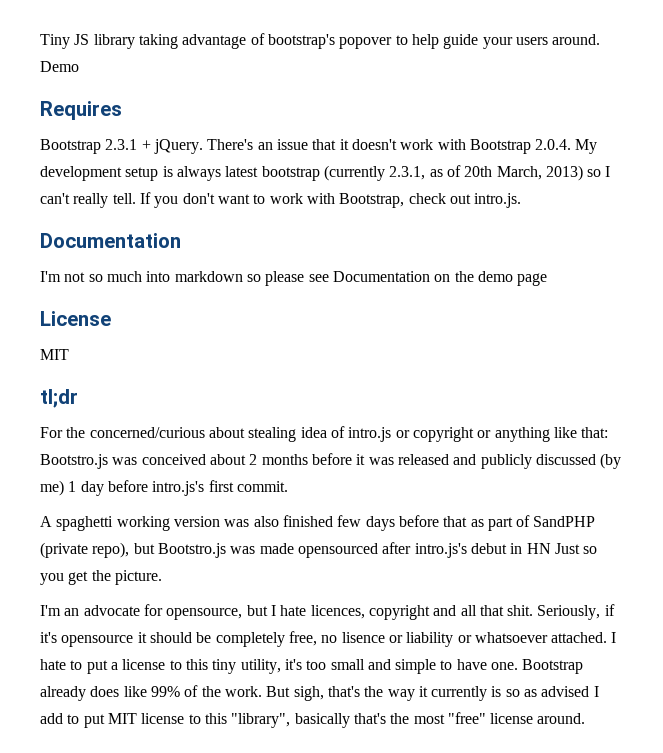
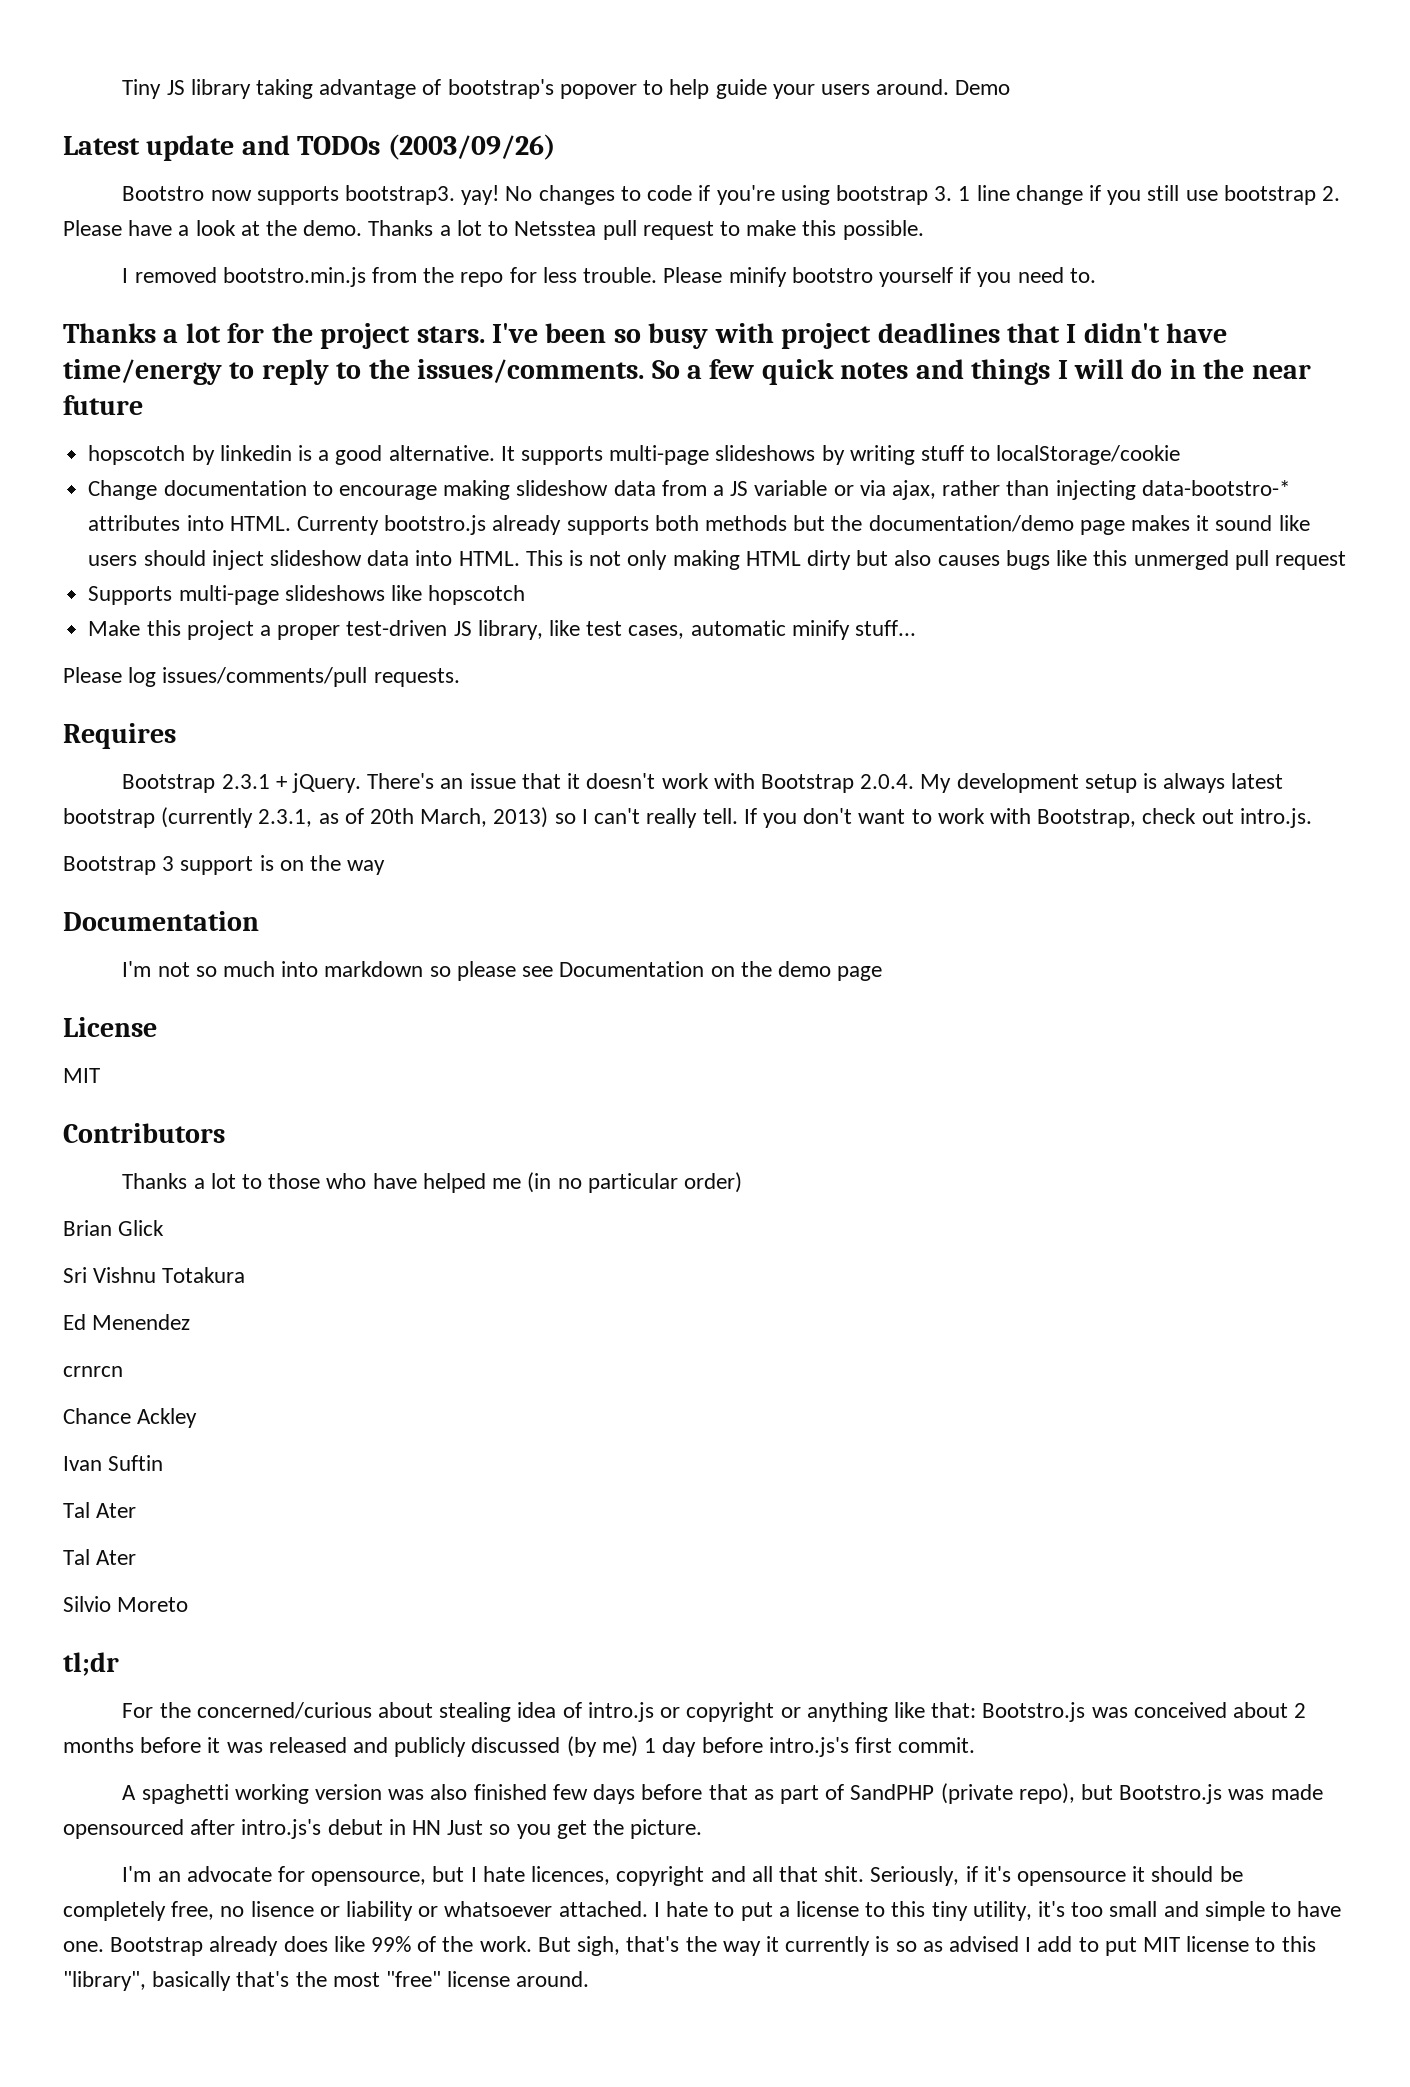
+ Latest update and TODOs (2003/09/26)
+ Bootstro now supports bootstrap3. yay! No changes to code if you're using bootstrap 3. 1 line change if you still use bootstrap 2. Please have a look at the demo. Thanks a lot to Netsstea pull request to make this possible.
+ I removed bootstro.min.js from the repo for less trouble. Please minify bootstro yourself if you need to.
+ Thanks a lot for the project stars. I've been so busy with project deadlines that I didn't have time/energy to reply to the issues/comments. So a few quick notes and things I will do in the near future
+ hopscotch by linkedin is a good alternative. It supports multi-page slideshows by writing stuff to localStorage/cookie
+ Change documentation to encourage making slideshow data from a JS variable or via ajax, rather than injecting data-bootstro-* attributes into HTML. Currenty bootstro.js already supports both methods but the documentation/demo page makes it sound like users should inject slideshow data into HTML. This is not only making HTML dirty but also causes bugs like this unmerged pull request
+ Supports multi-page slideshows like hopscotch
+ Make this project a proper test-driven JS library, like test cases, automatic minify stuff...
+ Please log issues/comments/pull requests.
+ Bootstrap 3 support is on the way
+ Contributors
+ Thanks a lot to those who have helped me (in no particular order)
+ Brian Glick
+ Sri Vishnu Totakura
+ Ed Menendez
+ crnrcn
+ Chance Ackley
+ Ivan Suftin
+ Tal Ater
+ Tal Ater
+ Silvio Moreto

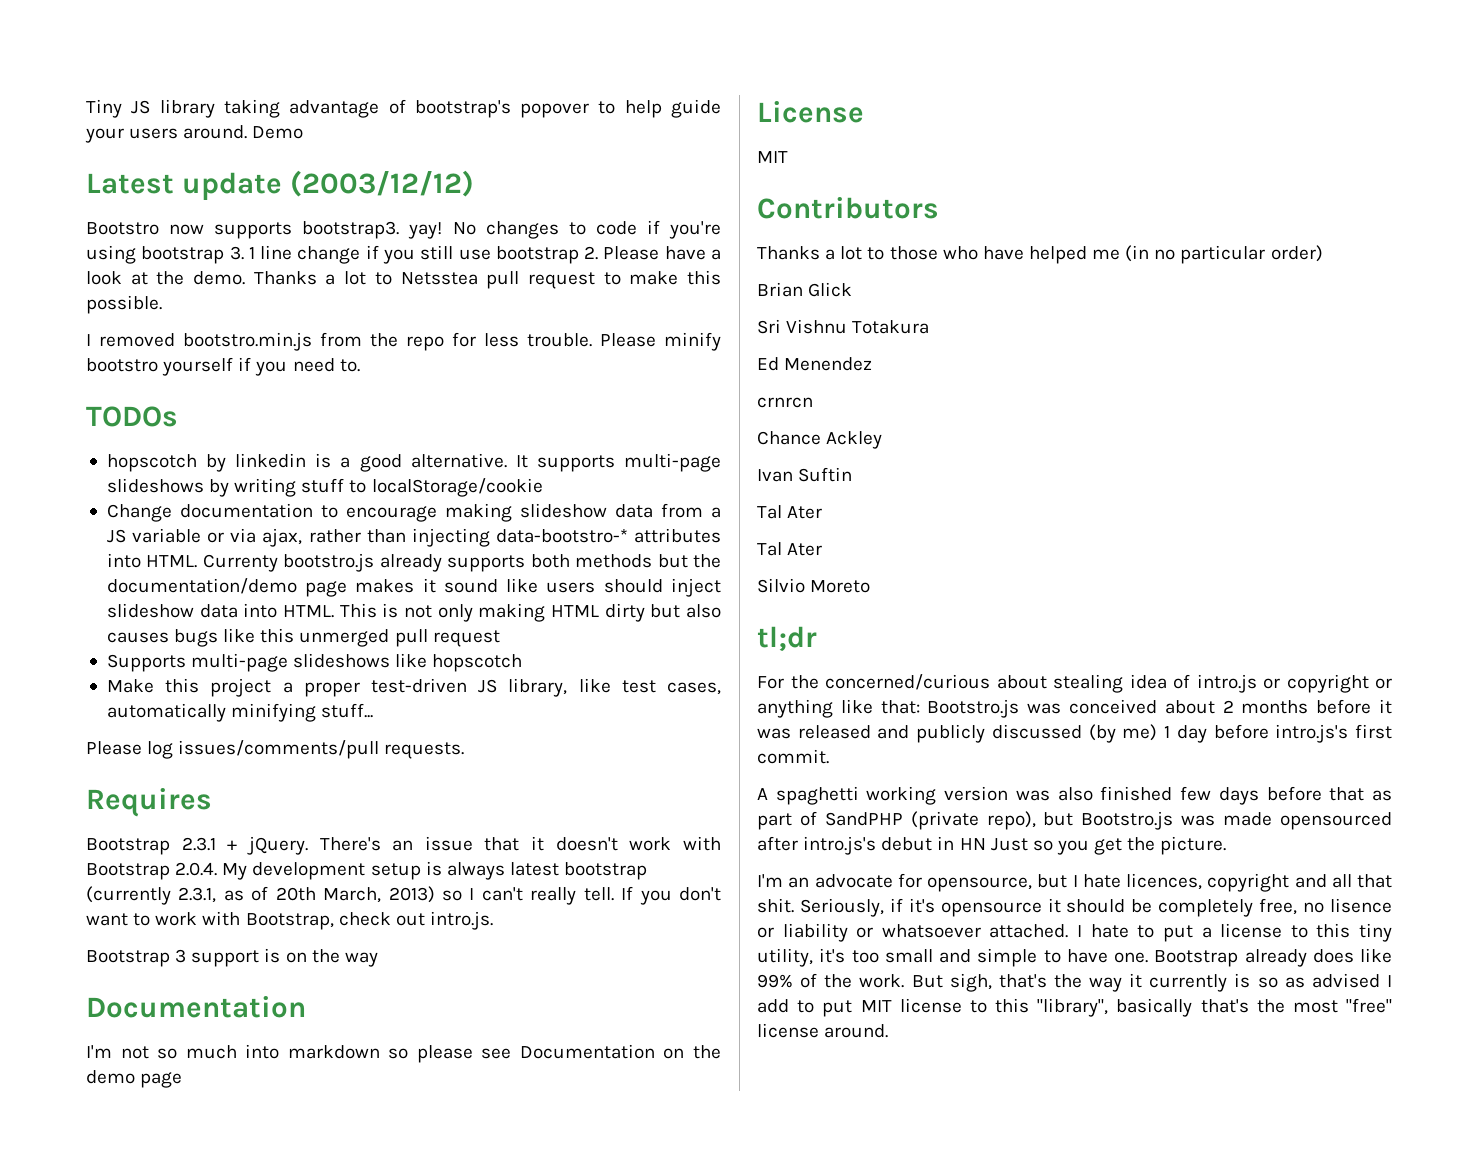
- Latest update and TODOs (2003/09/26)
+ Latest update (2003/12/12)
- Thanks a lot for the project stars. I've been so busy with project deadlines that I didn't have time/energy to reply to the issues/comments. So a few quick notes and things I will do in the near future
+ TODOs
- Make this project a proper test-driven JS library, like test cases, automatic minify stuff...
+ Make this project a proper test-driven JS library, like test cases, automatically minifying stuff...

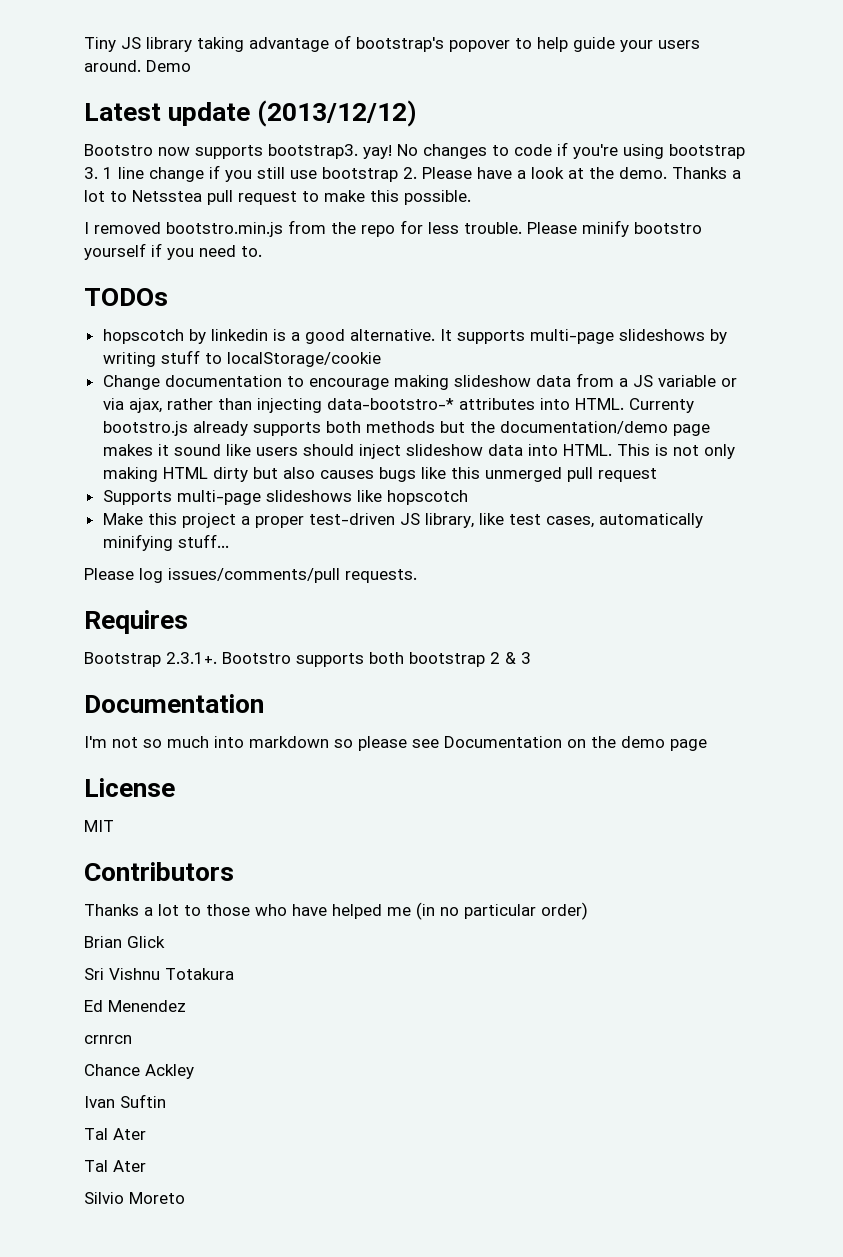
- Latest update (2003/12/12)
+ Latest update (2013/12/12)
- Bootstrap 2.3.1 + jQuery. There's an issue that it doesn't work with Bootstrap 2.0.4. My development setup is always latest bootstrap (currently 2.3.1, as of 20th March, 2013) so I can't really tell. If you don't want to work with Bootstrap, check out intro.js.
- Bootstrap 3 support is on the way
+ Bootstrap 2.3.1+. Bootstro supports both bootstrap 2 & 3
- tl;dr
- For the concerned/curious about stealing idea of intro.js or copyright or anything like that: Bootstro.js was conceived about 2 months before it was released and publicly discussed (by me) 1 day before intro.js's first commit.
- A spaghetti working version was also finished few days before that as part of SandPHP (private repo), but Bootstro.js was made opensourced after intro.js's debut in HN Just so you get the picture.
- I'm an advocate for opensource, but I hate licences, copyright and all that shit. Seriously, if it's opensource it should be completely free, no lisence or liability or whatsoever attached. I hate to put a license to this tiny utility, it's too small and simple to have one. Bootstrap already does like 99% of the work. But sigh, that's the way it currently is so as advised I add to put MIT license to this "library", basically that's the most "free" license around.

